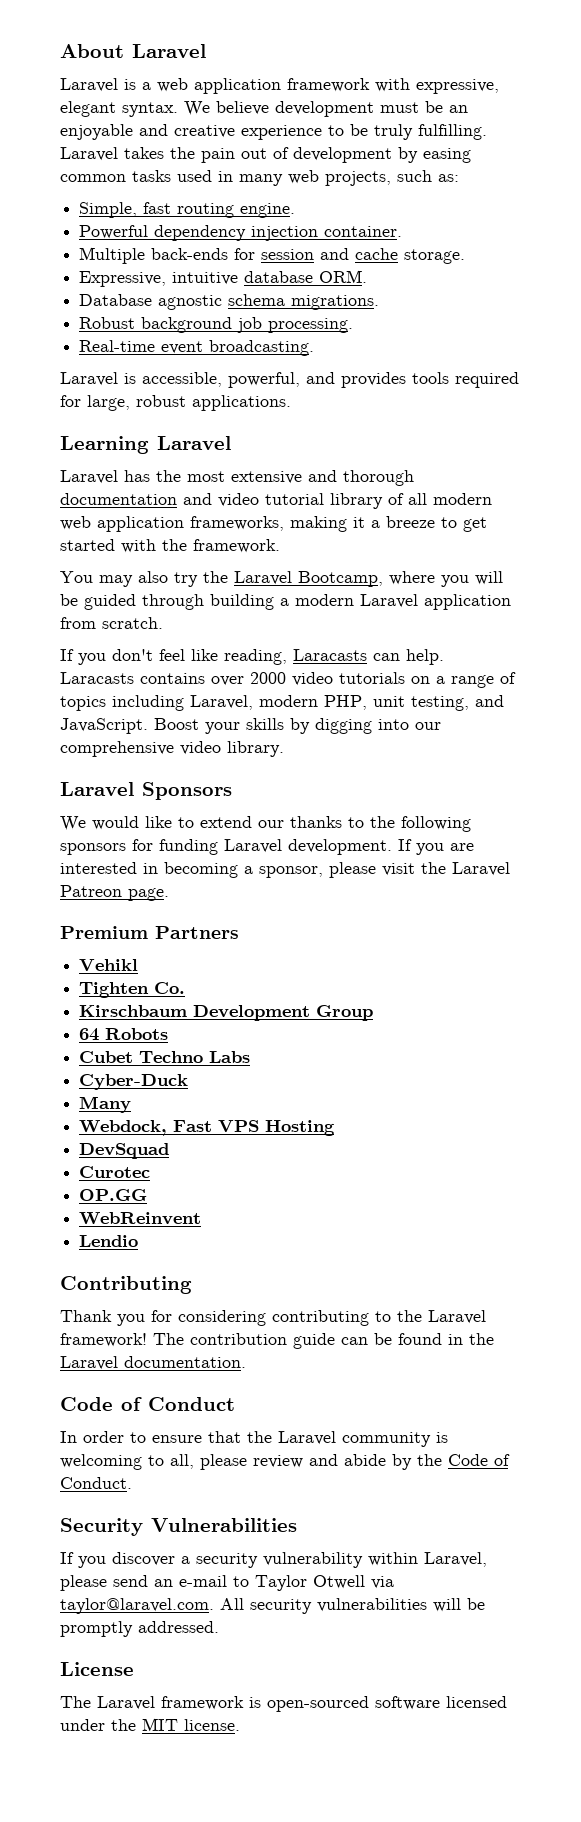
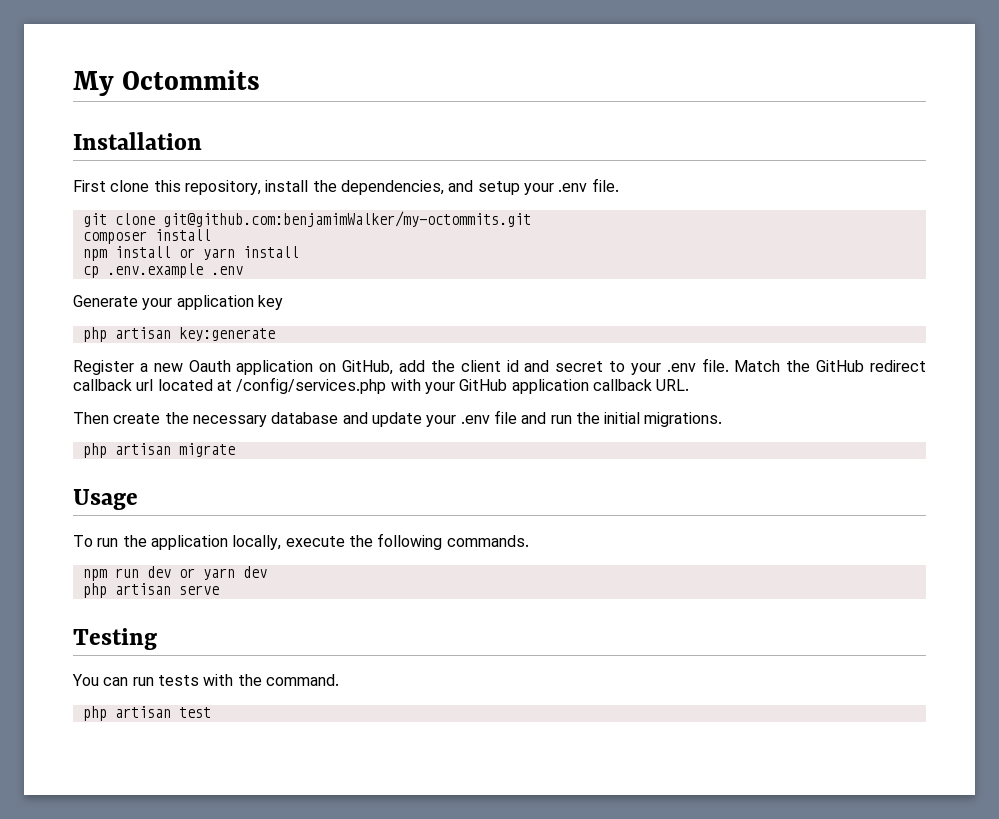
- About Laravel
- Laravel is a web application framework with expressive, elegant syntax. We believe development must be an enjoyable and creative experience to be truly fulfilling. Laravel takes the pain out of development by easing common tasks used in many web projects, such as:
- Simple, fast routing engine.
- Powerful dependency injection container.
- Multiple back-ends for session and cache storage.
- Expressive, intuitive database ORM.
- Database agnostic schema migrations.
- Robust background job processing.
- Real-time event broadcasting.
- Laravel is accessible, powerful, and provides tools required for large, robust applications.
- Learning Laravel
- Laravel has the most extensive and thorough documentation and video tutorial library of all modern web application frameworks, making it a breeze to get started with the framework.
- You may also try the Laravel Bootcamp, where you will be guided through building a modern Laravel application from scratch.
- If you don't feel like reading, Laracasts can help. Laracasts contains over 2000 video tutorials on a range of topics including Laravel, modern PHP, unit testing, and JavaScript. Boost your skills by digging into our comprehensive video library.
- Laravel Sponsors
- We would like to extend our thanks to the following sponsors for funding Laravel development. If you are interested in becoming a sponsor, please visit the Laravel Patreon page.
- Premium Partners
- Vehikl
- Tighten Co.
- Kirschbaum Development Group
- 64 Robots
- Cubet Techno Labs
- Cyber-Duck
- Many
- Webdock, Fast VPS Hosting
- DevSquad
- Curotec
- OP.GG
- WebReinvent
- Lendio
- Contributing
- Thank you for considering contributing to the Laravel framework! The contribution guide can be found in the Laravel documentation.
- Code of Conduct
- In order to ensure that the Laravel community is welcoming to all, please review and abide by the Code of Conduct.
- Security Vulnerabilities
- If you discover a security vulnerability within Laravel, please send an e-mail to Taylor Otwell via taylor@laravel.com. All security vulnerabilities will be promptly addressed.
- License
- The Laravel framework is open-sourced software licensed under the MIT license.
+ My Octommits
+ Installation
+ First clone this repository, install the dependencies, and setup your .env file.
+ git clone git@github.com:benjamimWalker/my-octommits.git
+ composer install
+ npm install or yarn install
+ cp .env.example .env
+ Generate your application key
+ php artisan key:generate
+ Register a new Oauth application on GitHub, add the client id and secret to your .env file. Match the GitHub redirect callback url located at /config/services.php with your GitHub application callback URL.
+ Then create the necessary database and update your .env file and run the initial migrations.
+ php artisan migrate
+ Usage
+ To run the application locally, execute the following commands.
+ npm run dev or yarn dev
+ php artisan serve
+ Testing
+ You can run tests with the command.
+ php artisan test

